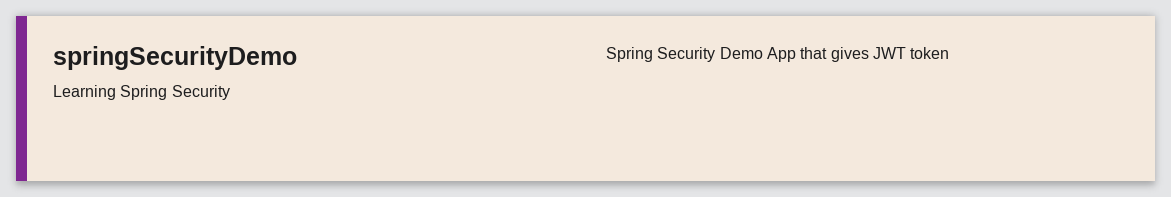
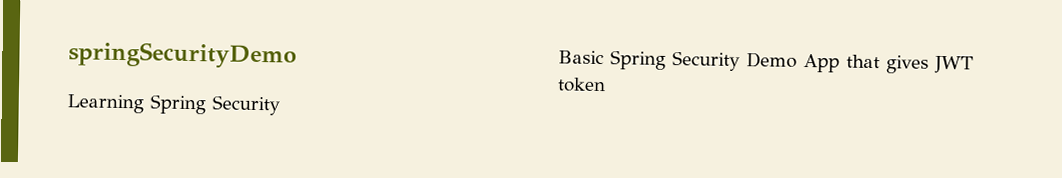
- Spring Security Demo App that gives JWT token
+ Basic Spring Security Demo App that gives JWT token

